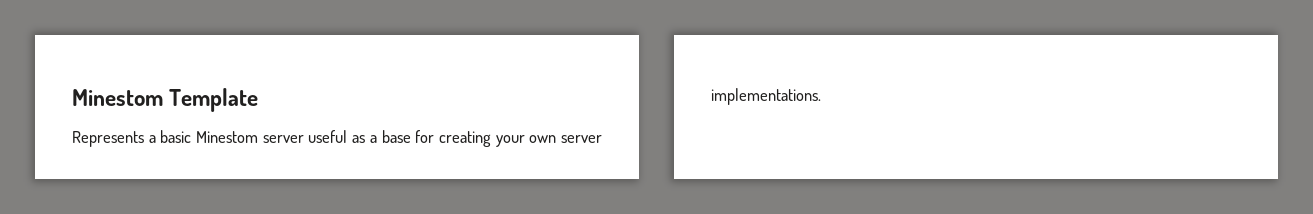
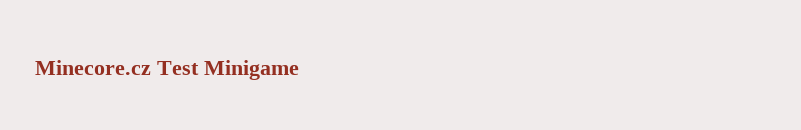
- Minestom Template
- Represents a basic Minestom server useful as a base for creating your own server implementations.
+ Minecore.cz Test Minigame

